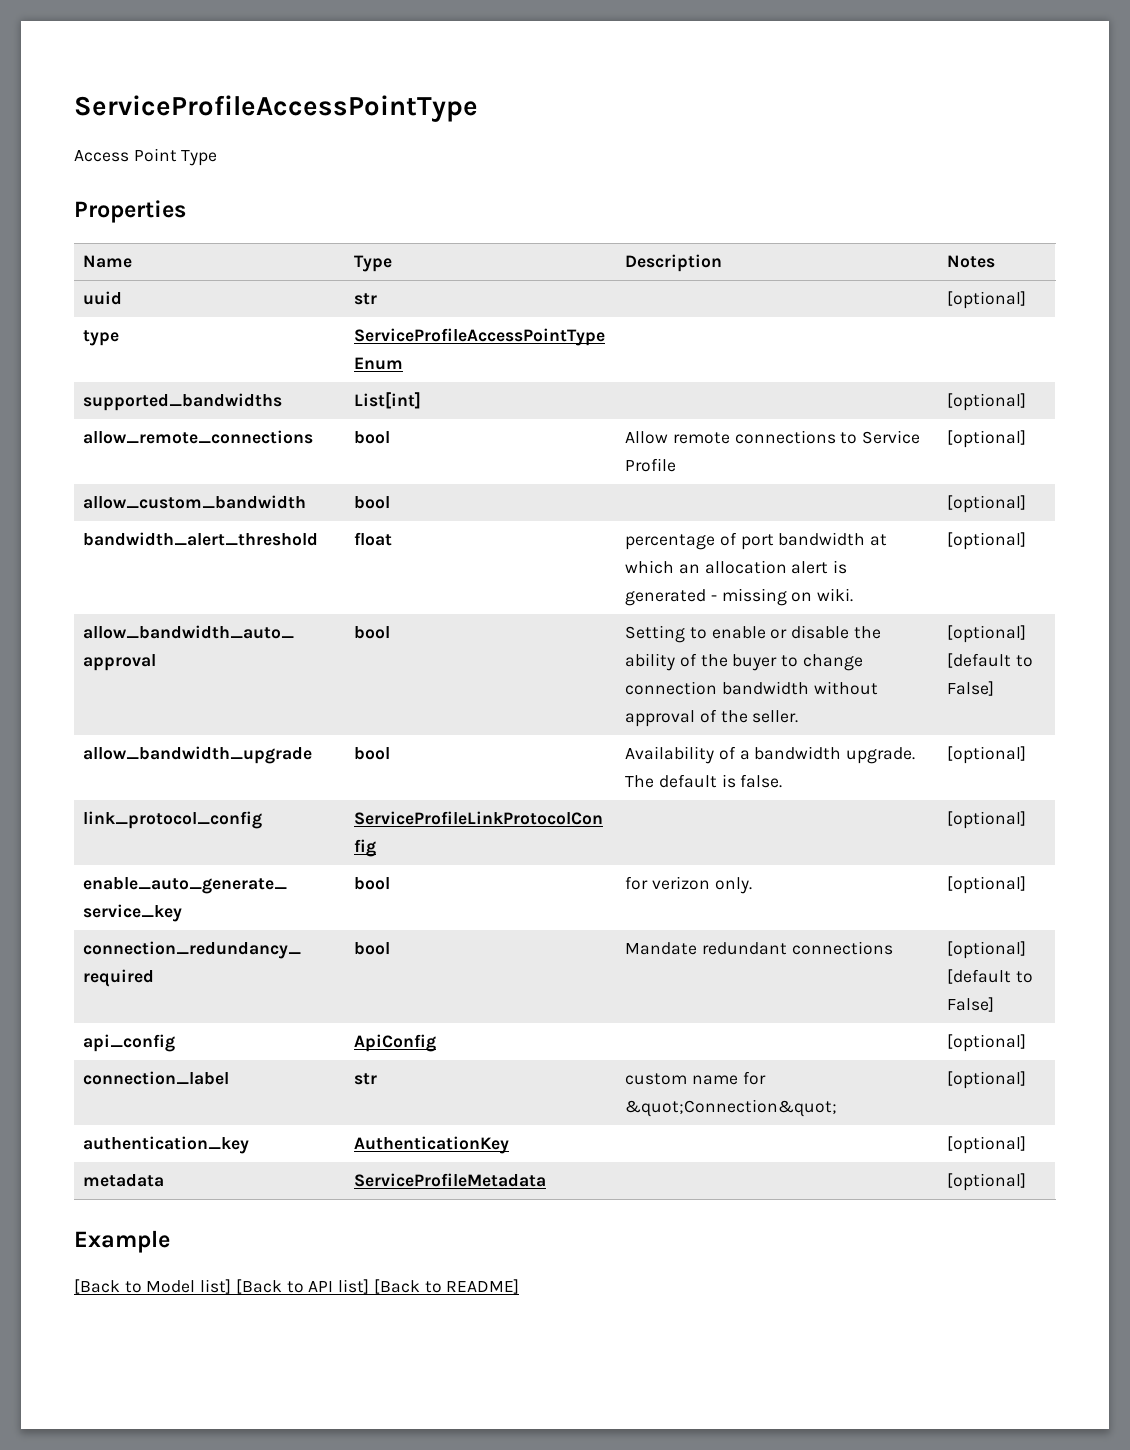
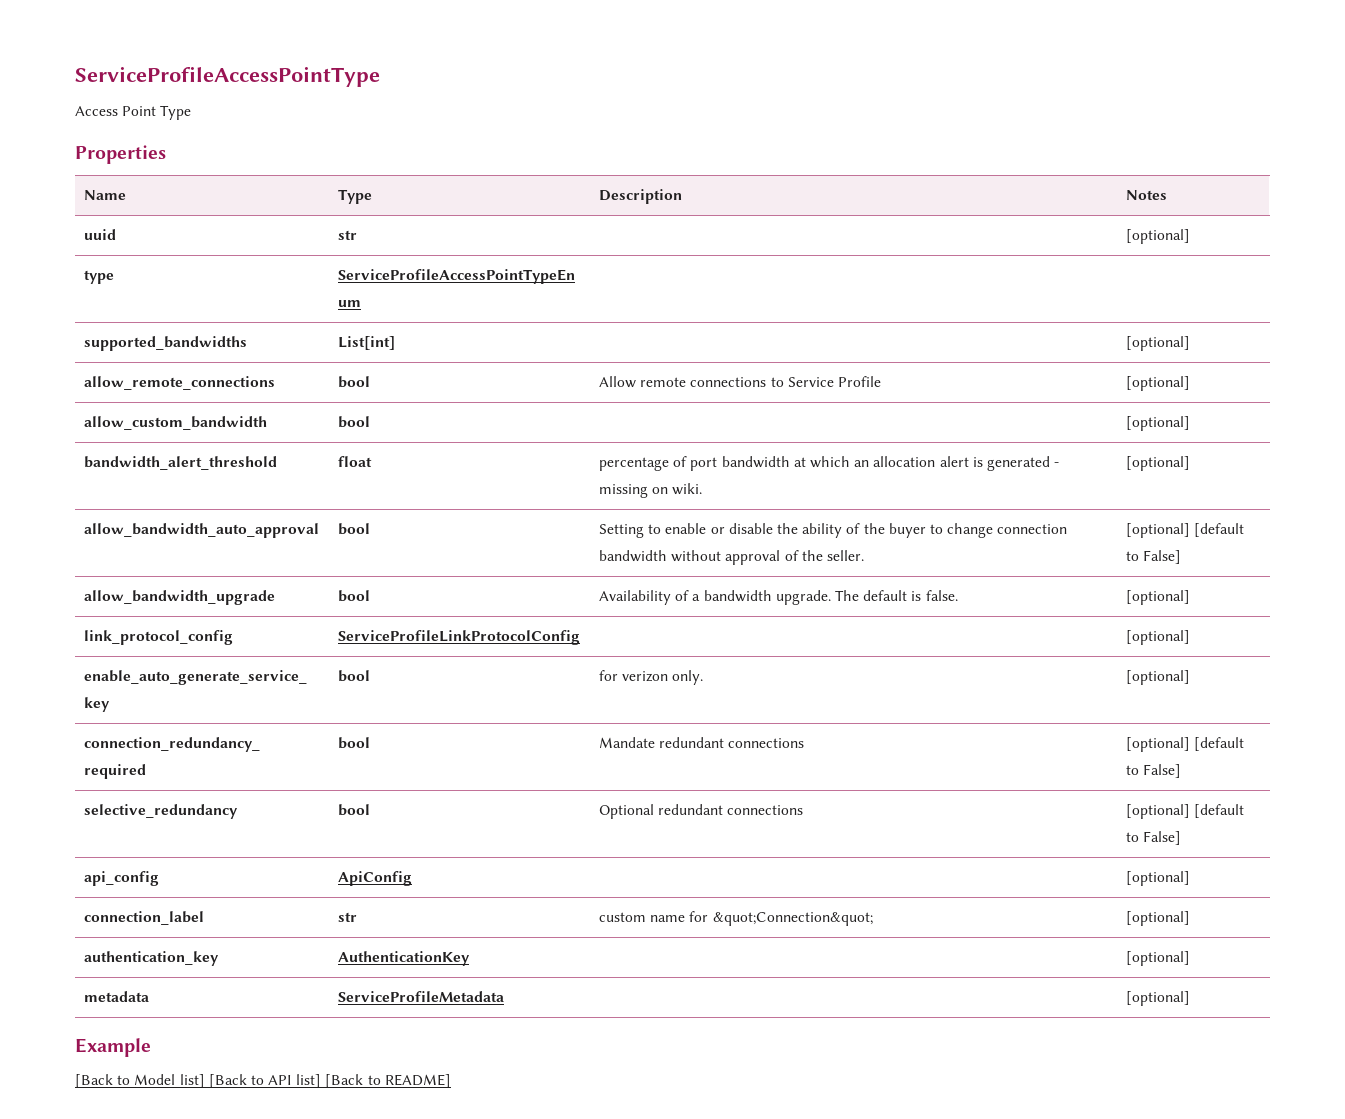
+ selective_redundancy | bool | Optional redundant connections | [optional] [default to False]

